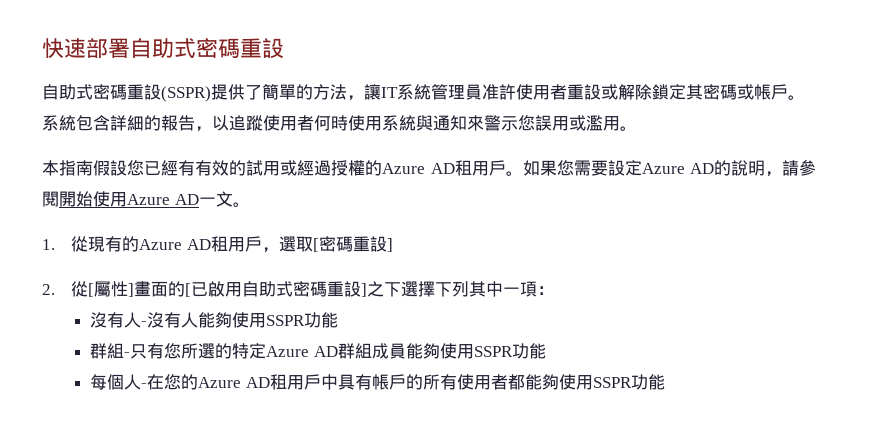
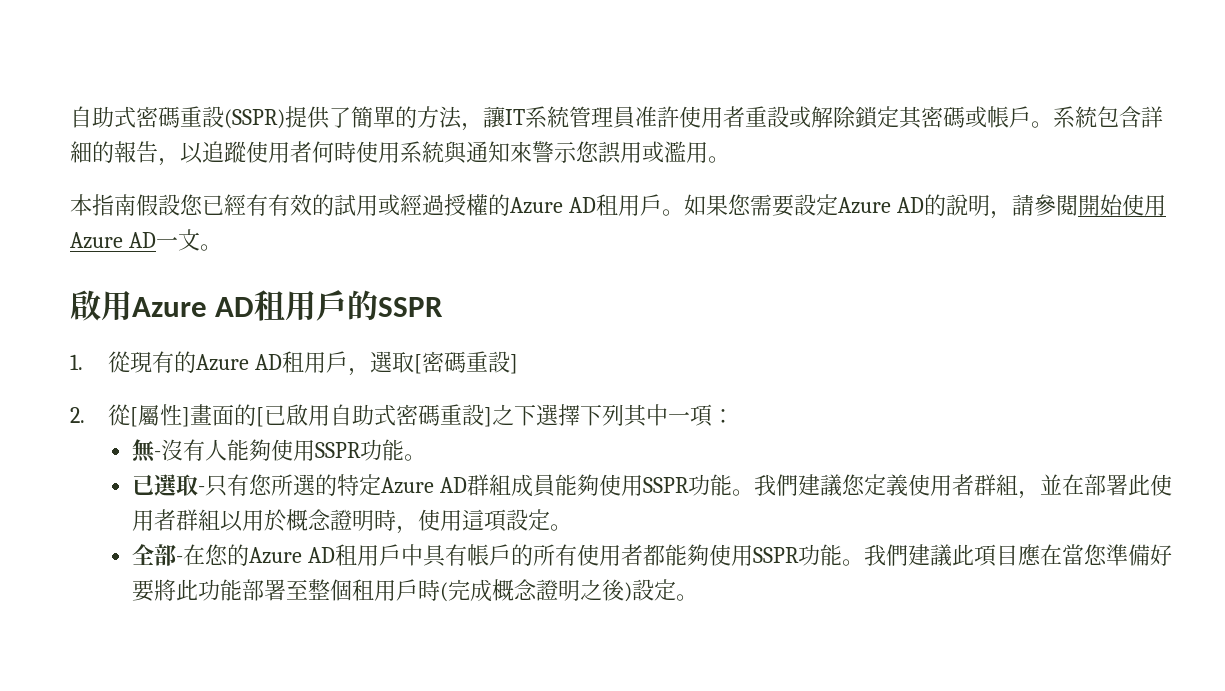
- 快速部署自助式密碼重設
+ 啟用Azure AD租用戶的SSPR
- 沒有人-沒有人能夠使用SSPR功能
- 群組-只有您所選的特定Azure AD群組成員能夠使用SSPR功能
- 每個人-在您的Azure AD租用戶中具有帳戶的所有使用者都能夠使用SSPR功能
+ 無-沒有人能夠使用SSPR功能。
+ 已選取-只有您所選的特定Azure AD群組成員能夠使用SSPR功能。我們建議您定義使用者群組，並在部署此使用者群組以用於概念證明時，使用這項設定。
+ 全部-在您的Azure AD租用戶中具有帳戶的所有使用者都能夠使用SSPR功能。我們建議此項目應在當您準備好要將此功能部署至整個租用戶時(完成概念證明之後)設定。

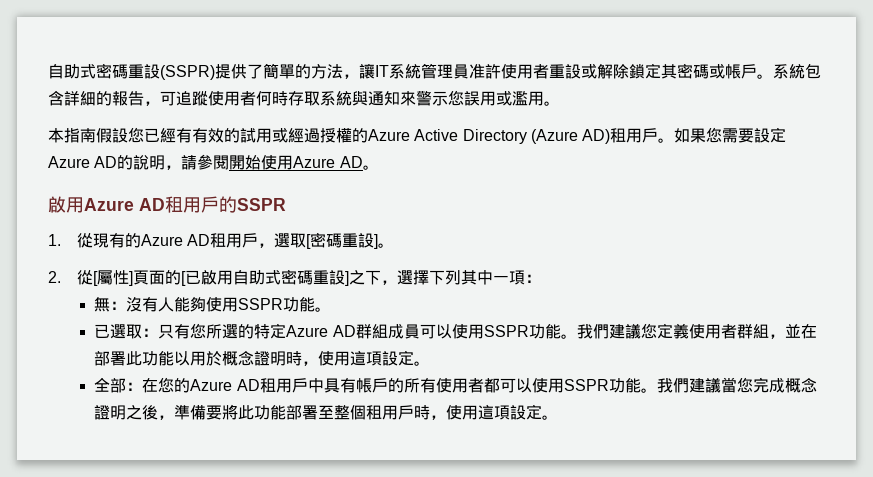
- 系統包含詳細的報告，以追蹤使用者何時使用系統與通知來警示您誤用或濫用。
+ 系統包含詳細的報告，可追蹤使用者何時存取系統與通知來警示您誤用或濫用。
- 本指南假設您已經有有效的試用或經過授權的Azure AD租用戶。
+ 本指南假設您已經有有效的試用或經過授權的Azure Active Directory (Azure AD)租用戶。
- 如果您需要設定Azure AD的說明，請參閱開始使用Azure AD一文。
+ 如果您需要設定Azure AD的說明，請參閱開始使用Azure AD。
- 1.從現有的Azure AD租用戶，選取[密碼重設]
+ 1.從現有的Azure AD租用戶，選取[密碼重設]。
- 2.從[屬性]畫面的[已啟用自助式密碼重設]之下選擇下列其中一項：
+ 2.從[屬性]頁面的[已啟用自助式密碼重設]之下，選擇下列其中一項：
- 無-沒有人能夠使用SSPR功能。
+ 無：沒有人能夠使用SSPR功能。
- 已選取-只有您所選的特定Azure AD群組成員能夠使用SSPR功能。
+ 已選取：只有您所選的特定Azure AD群組成員可以使用SSPR功能。
- 我們建議您定義使用者群組，並在部署此使用者群組以用於概念證明時，使用這項設定。
+ 我們建議您定義使用者群組，並在部署此功能以用於概念證明時，使用這項設定。
- 全部-在您的Azure AD租用戶中具有帳戶的所有使用者都能夠使用SSPR功能。我們建議此項目應在當您準備好要將此功能部署至整個租用戶時(完成概念證明之後)設定。
+ 全部：在您的Azure AD租用戶中具有帳戶的所有使用者都可以使用SSPR功能。我們建議當您完成概念證明之後，準備要將此功能部署至整個租用戶時，使用這項設定。

